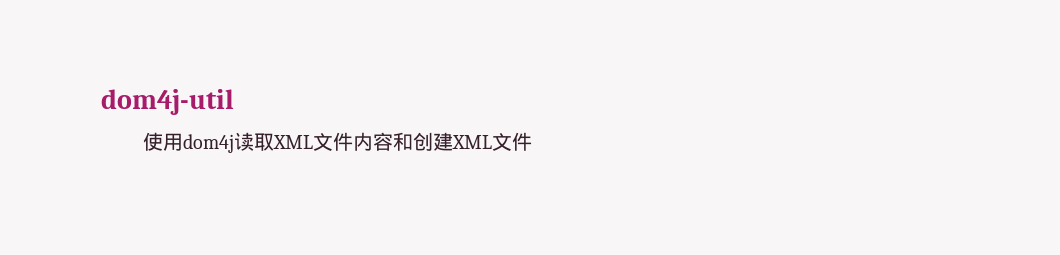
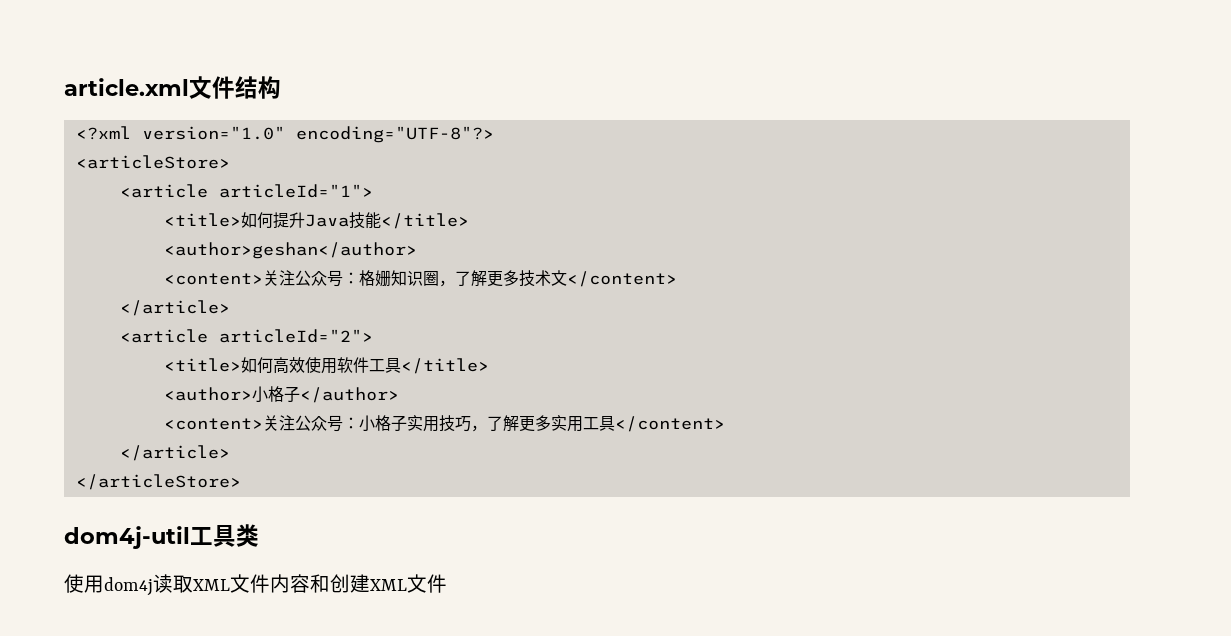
+ article.xml文件结构
+ <?xml version="1.0" encoding="UTF-8"?>
+ <articleStore>
+ <article articleId="1">
+ <title>如何提升Java技能</title>
+ <author>geshan</author>
+ <content>关注公众号：格姗知识圈，了解更多技术文</content>
+ </article>
+ <article articleId="2">
+ <title>如何高效使用软件工具</title>
+ <author>小格子</author>
+ <content>关注公众号：小格子实用技巧，了解更多实用工具</content>
+ </article>
+ </articleStore>
- dom4j-util
+ dom4j-util工具类

